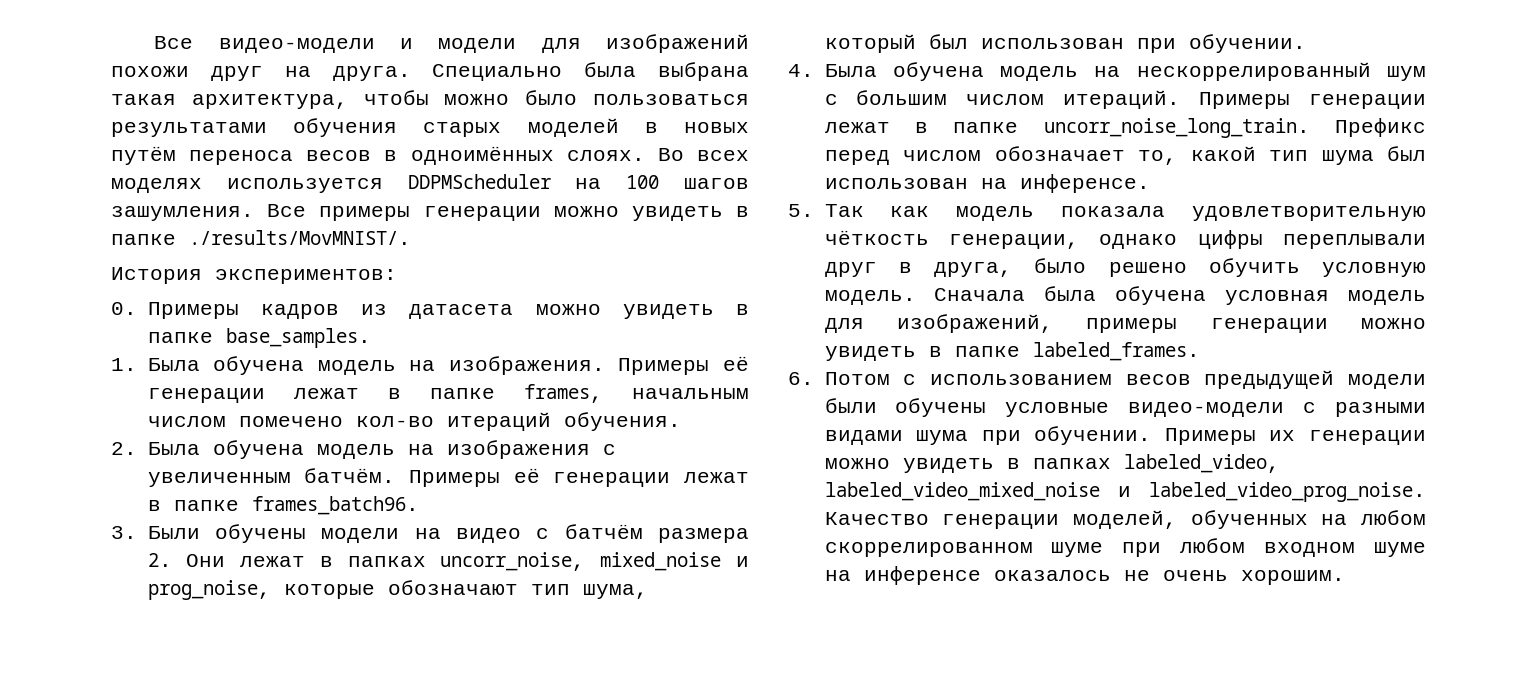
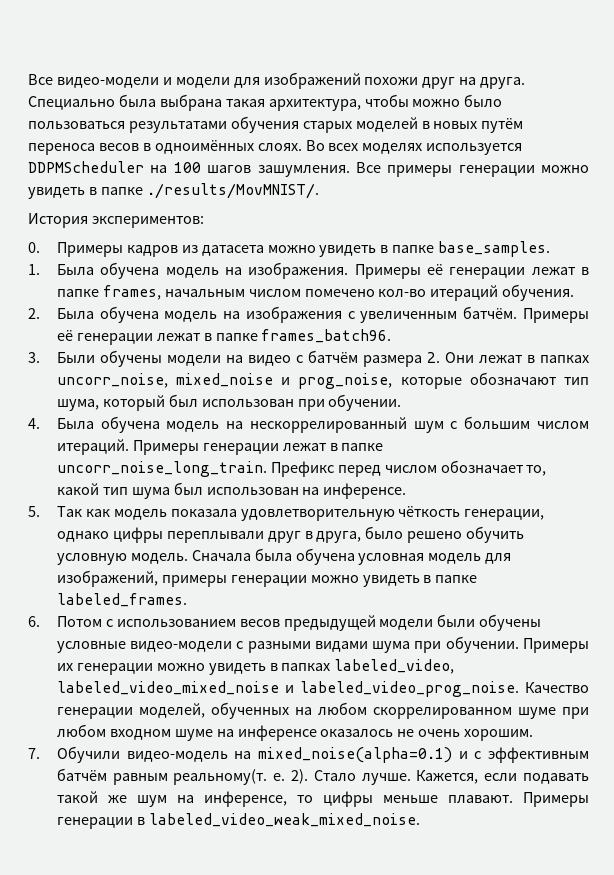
+ 7. Обучили видео-модель на mixed_noise(alpha=0.1) и с эффективным батчём равным реальному(т. е. 2). Стало лучше. Кажется, если подавать такой же шум на инференсе, то цифры меньше плавают. Примеры генерации в labeled_video_weak_mixed_noise.

